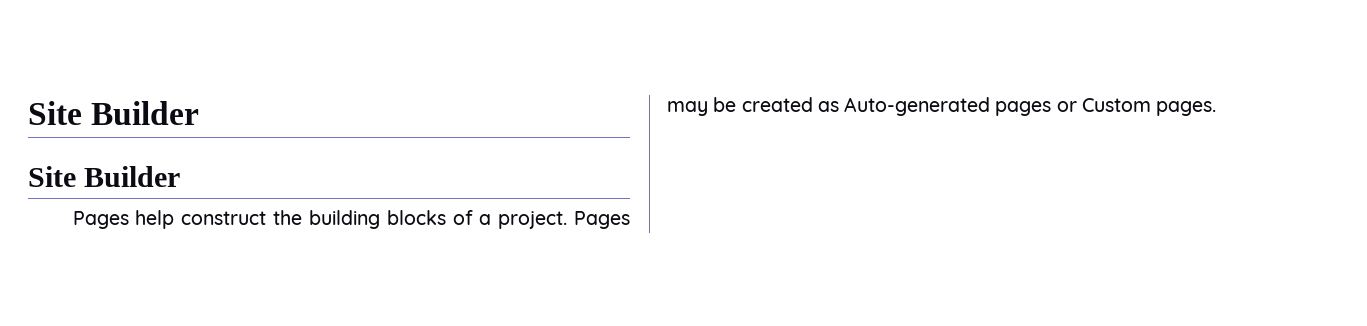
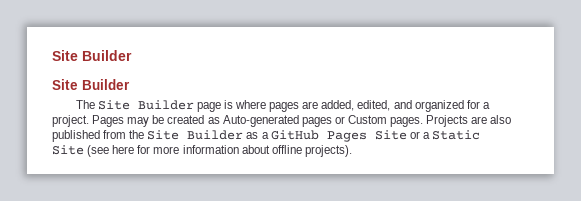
- Pages help construct the building blocks of a project.
+ The Site Builder page is where pages are added, edited, and organized for a project.
+ Projects are also published from the Site Builder as a GitHub Pages Site or a Static Site (see here for more information about offline projects).

